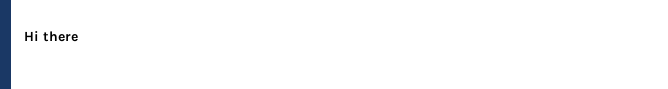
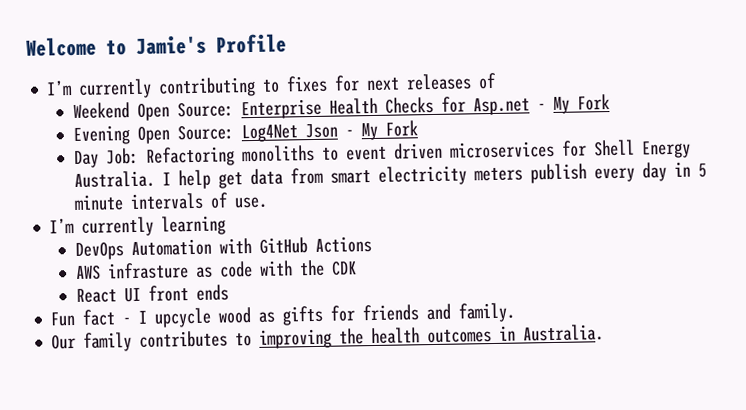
- Hi there
+ Welcome to Jamie's Profile
+ I’m currently contributing to fixes for next releases of
+ Weekend Open Source: Enterprise Health Checks for Asp.net - My Fork
+ Evening Open Source: Log4Net Json - My Fork
+ Day Job: Refactoring monoliths to event driven microservices for Shell Energy Australia. I help get data from smart electricity meters publish every day in 5 minute intervals of use.
+ I’m currently learning
+ DevOps Automation with GitHub Actions
+ AWS infrasture as code with the CDK
+ React UI front ends
+ Fun fact - I upcycle wood as gifts for friends and family.
+ Our family contributes to improving the health outcomes in Australia.

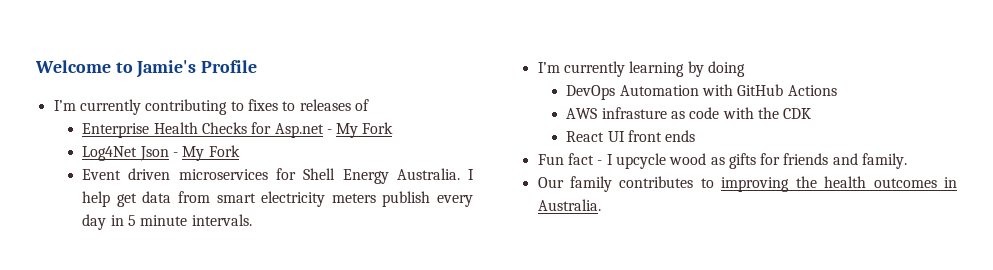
- I’m currently contributing to fixes for next releases of
+ I’m currently contributing to fixes to releases of
- Weekend Open Source: Enterprise Health Checks for Asp.net - My Fork
+ Enterprise Health Checks for Asp.net - My Fork
- Evening Open Source: Log4Net Json - My Fork
+ Log4Net Json - My Fork
- Day Job: Refactoring monoliths to event driven microservices for Shell Energy Australia.
+ Event driven microservices for Shell Energy Australia.
- I help get data from smart electricity meters publish every day in 5 minute intervals of use.
+ I help get data from smart electricity meters publish every day in 5 minute intervals.
- I’m currently learning
+ I’m currently learning by doing

